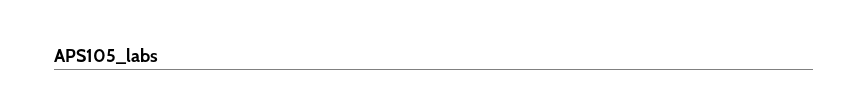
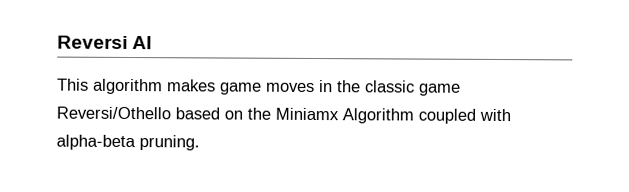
- APS105_labs
+ Reversi AI
+ This algorithm makes game moves in the classic game Reversi/Othello based on the Miniamx Algorithm coupled with alpha-beta pruning.

